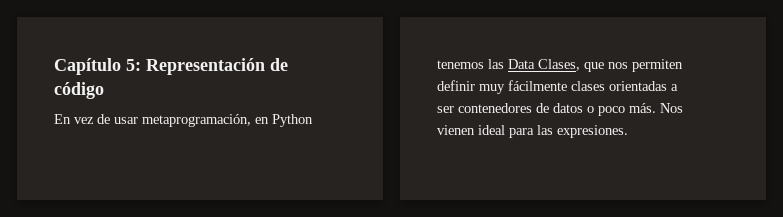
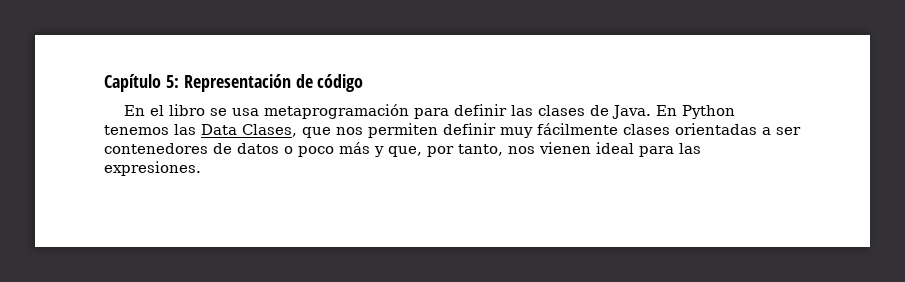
- En vez de usar metaprogramación, en Python tenemos las Data Clases, que nos permiten definir muy fácilmente clases orientadas a ser contenedores de datos o poco más. Nos vienen ideal para las expresiones.
+ En el libro se usa metaprogramación para definir las clases de Java. En Python tenemos las Data Clases, que nos permiten definir muy fácilmente clases orientadas a ser contenedores de datos o poco más y que, por tanto, nos vienen ideal para las expresiones.

